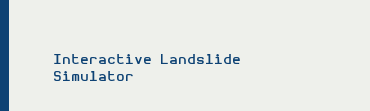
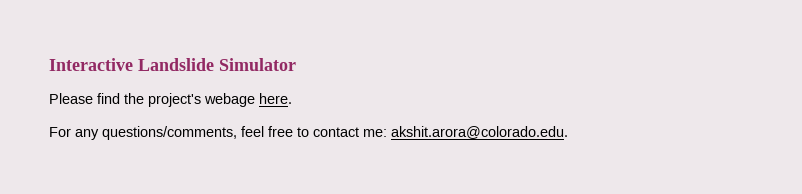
+ Please find the project's webage here.
+ For any questions/comments, feel free to contact me: akshit.arora@colorado.edu.

